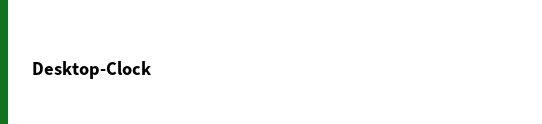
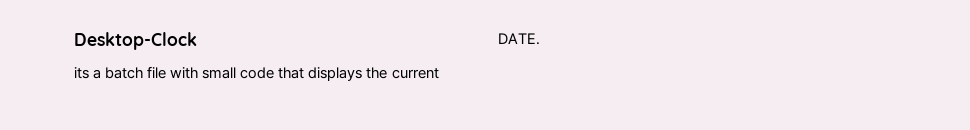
+ its a batch file with small code that displays the current DATE.

